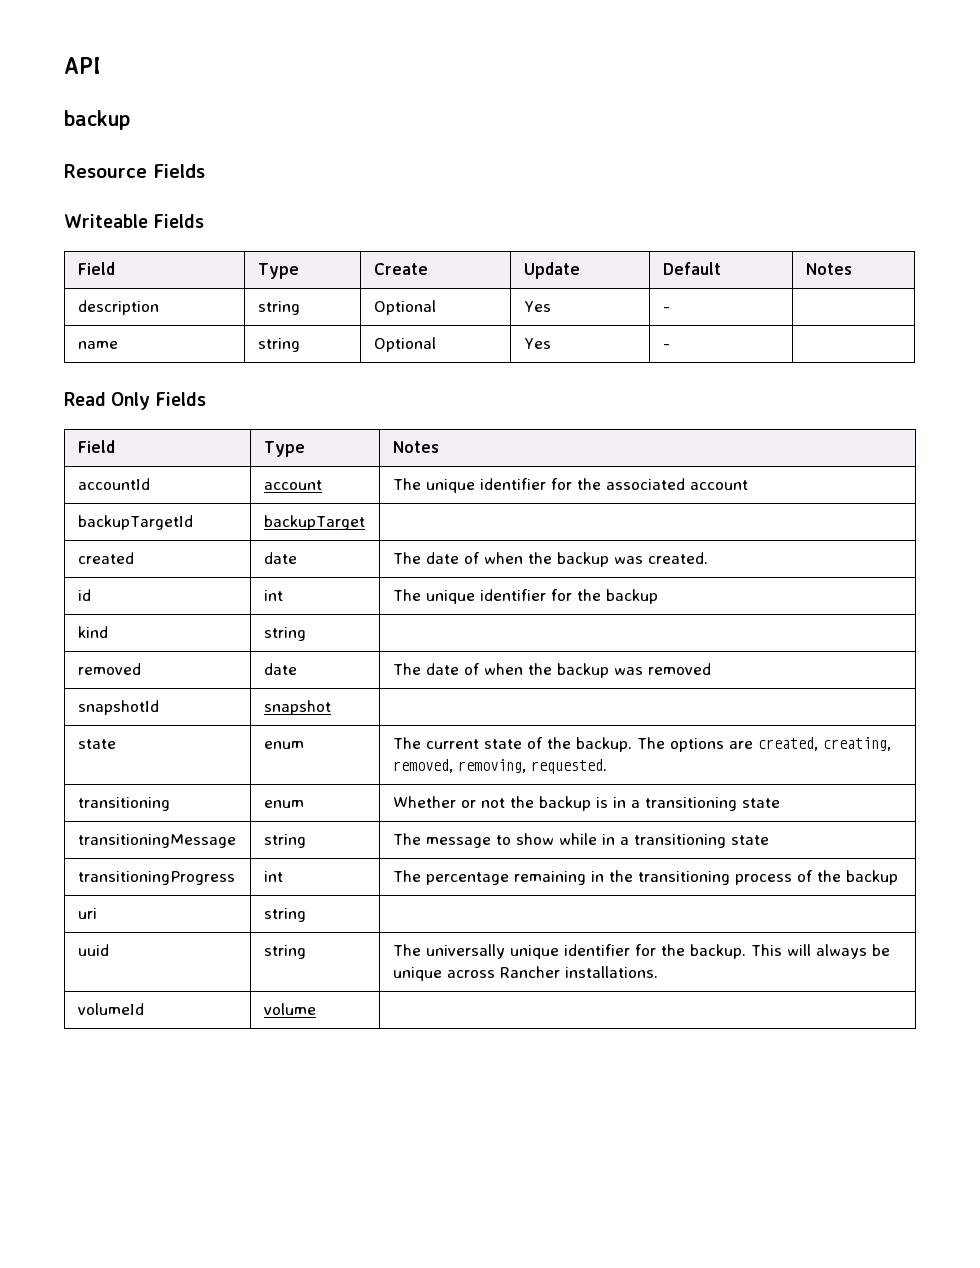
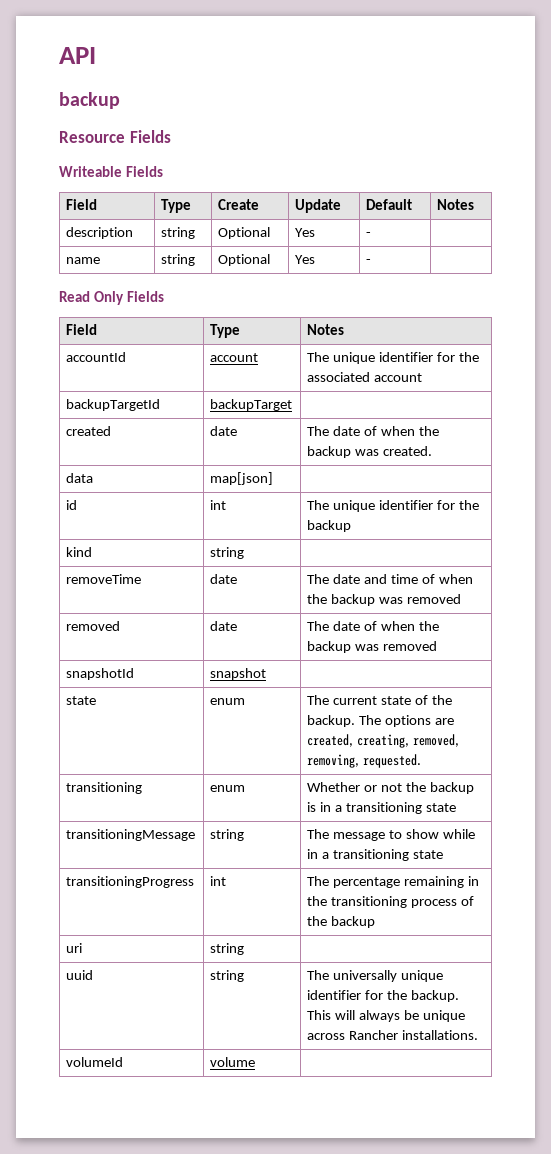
+ data | map[json] |
+ removeTime | date | The date and time of when the backup was removed

